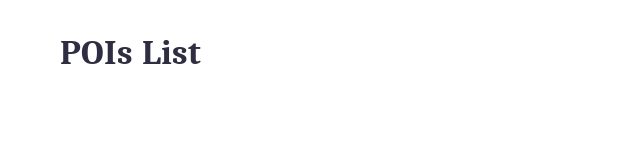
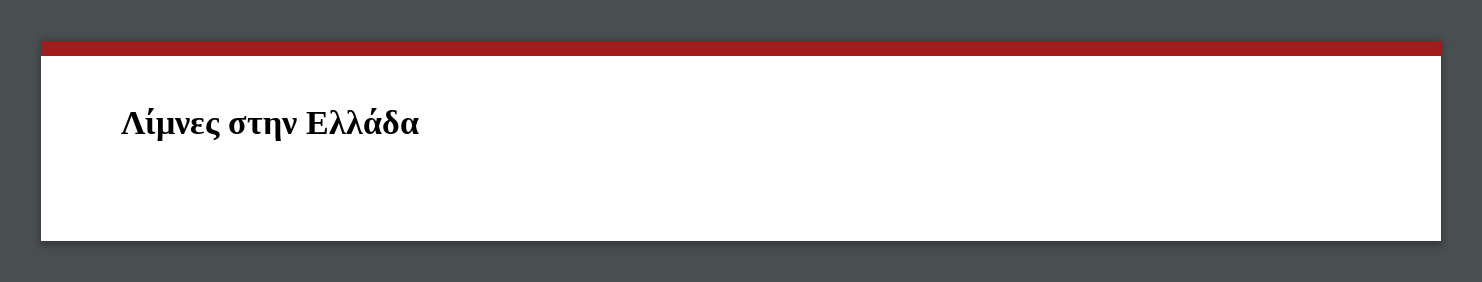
- POIs List
+ Λίμνες στην Ελλάδα

